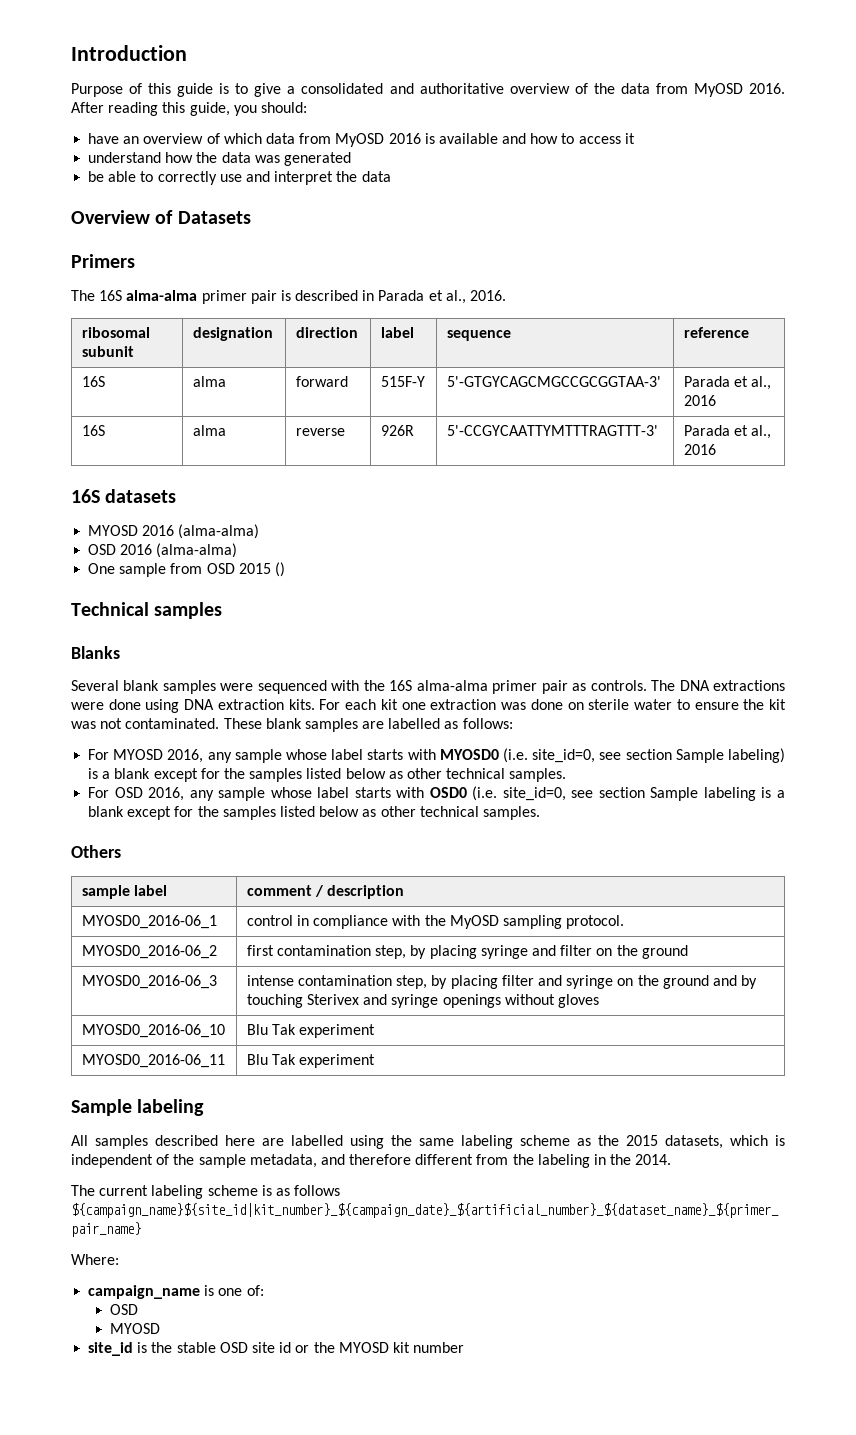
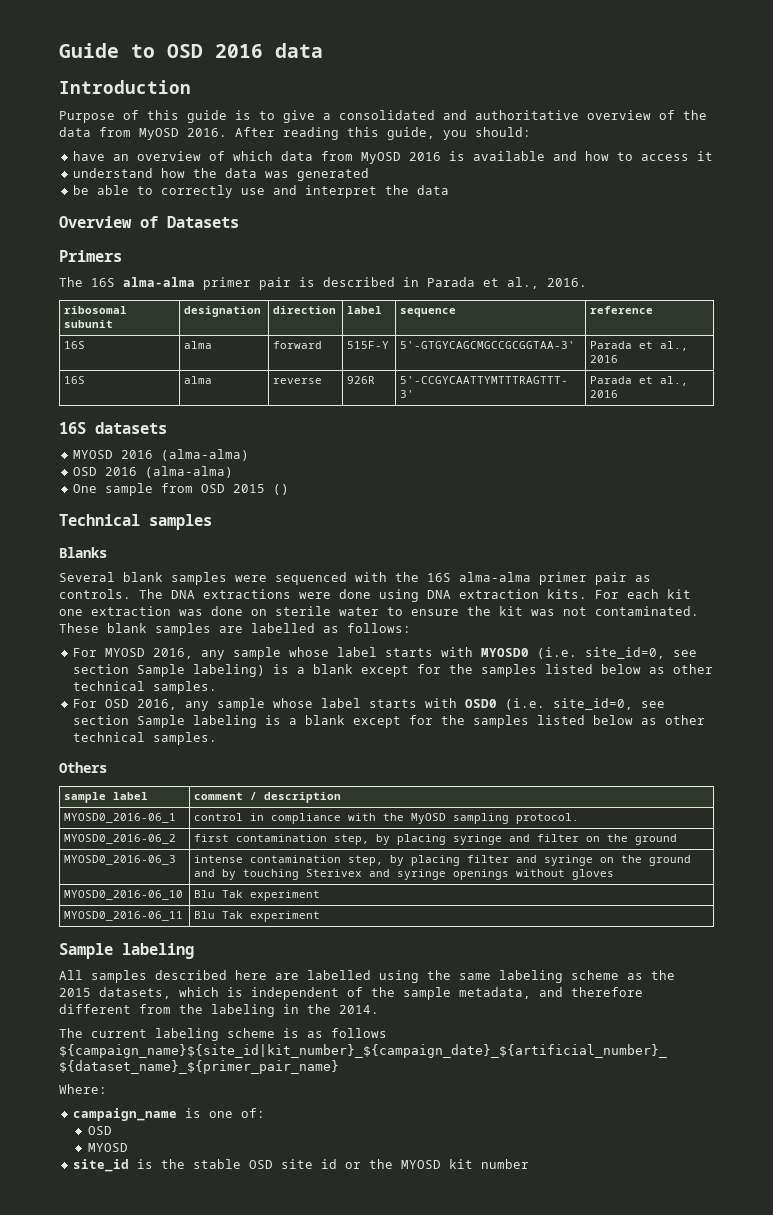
+ Guide to OSD 2016 data

